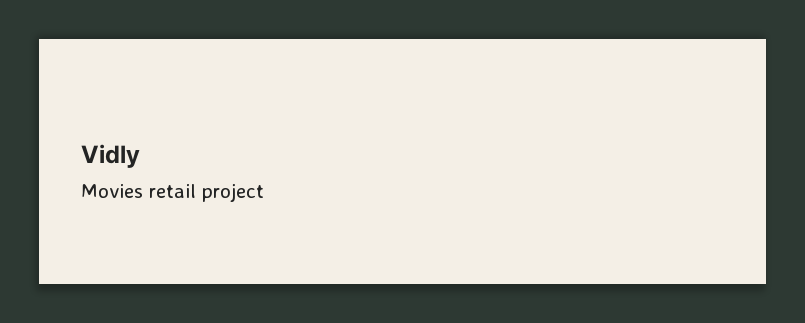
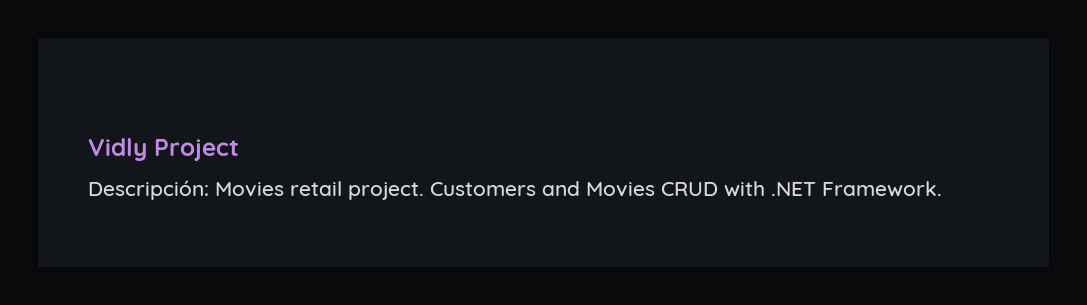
- Vidly
- Movies retail project
+ Vidly Project
+ Descripción: Movies retail project. Customers and Movies CRUD with .NET Framework.

